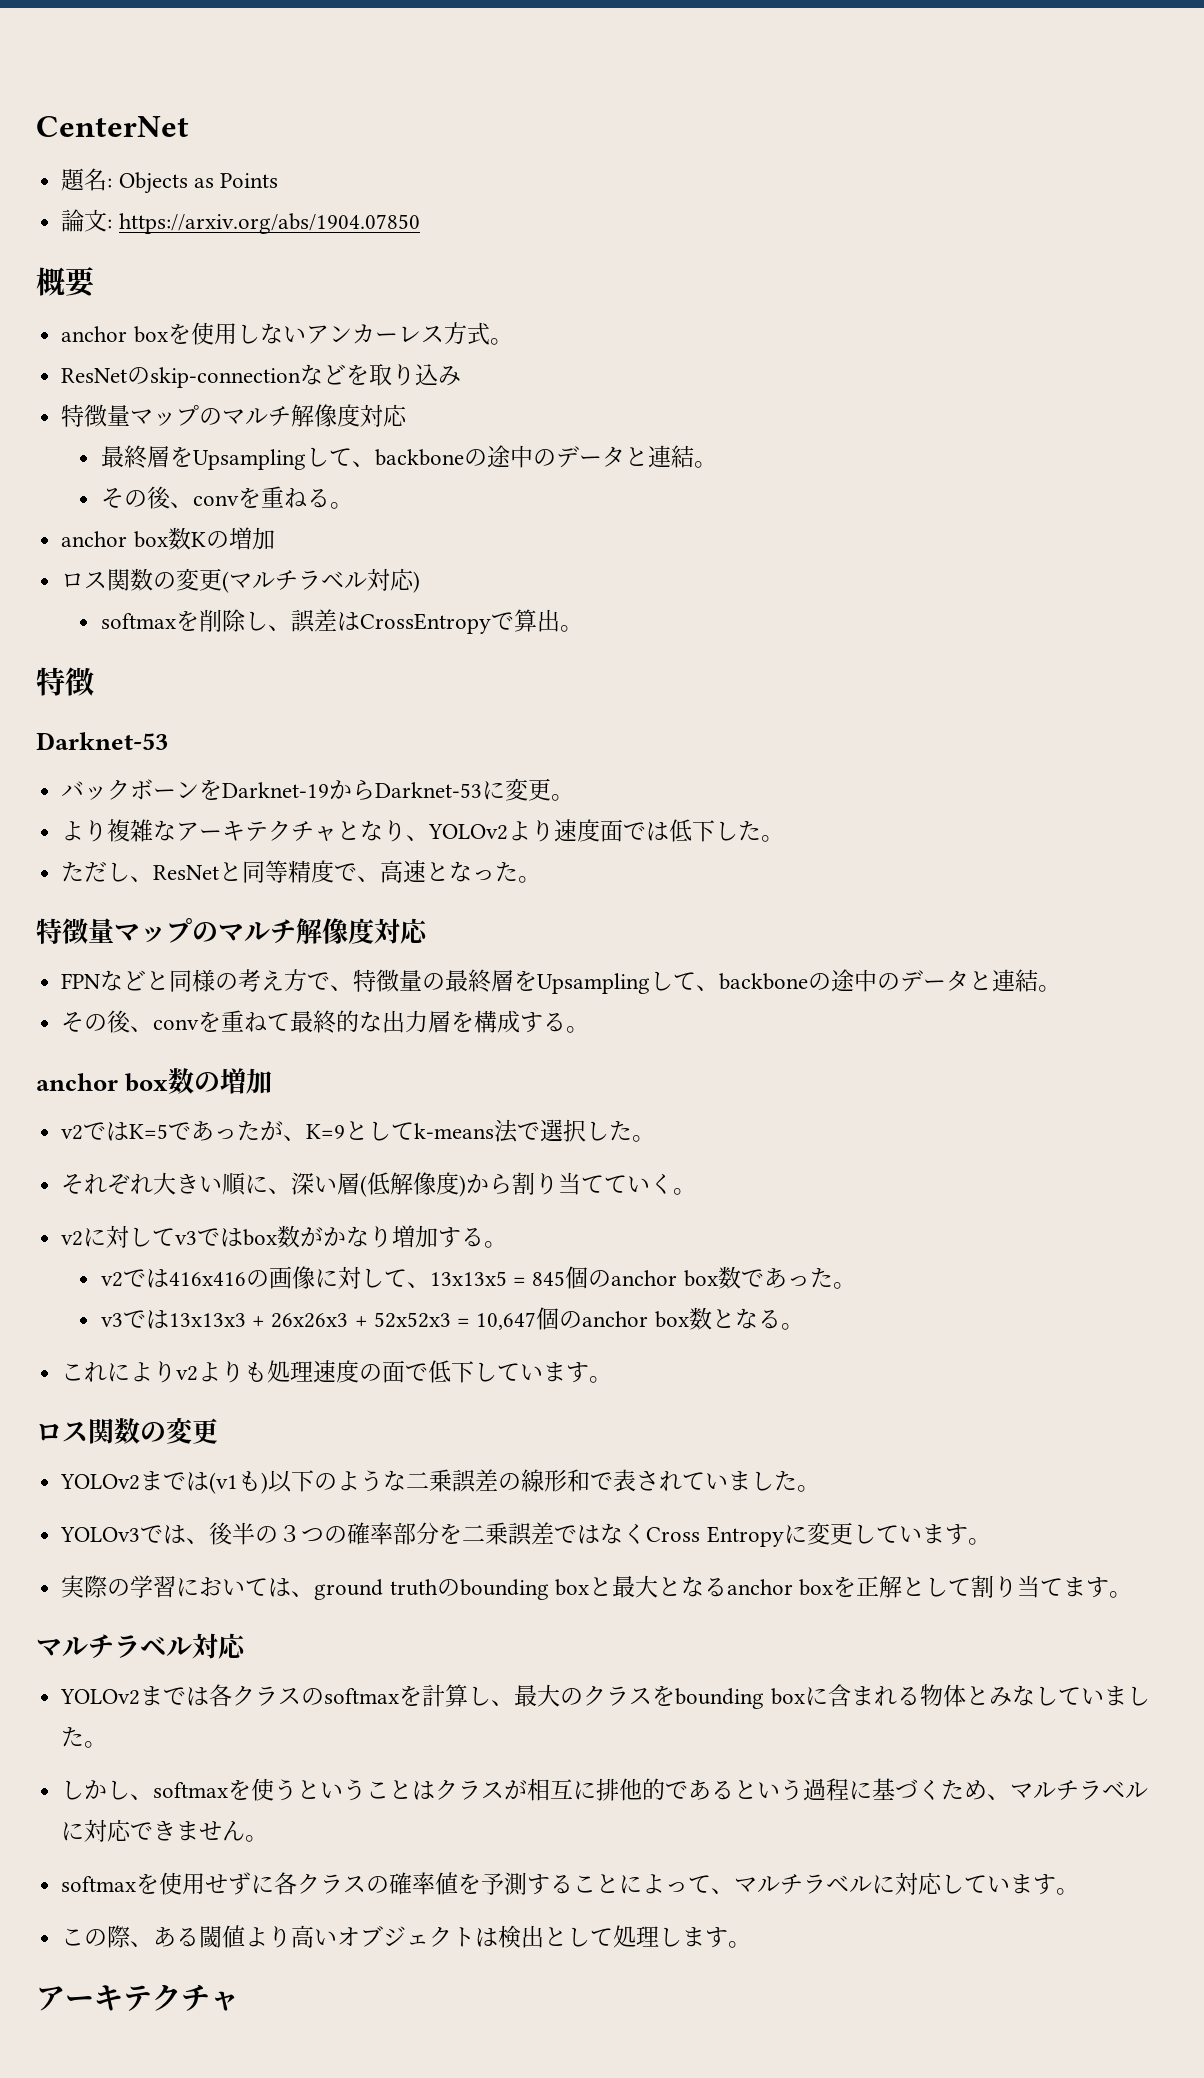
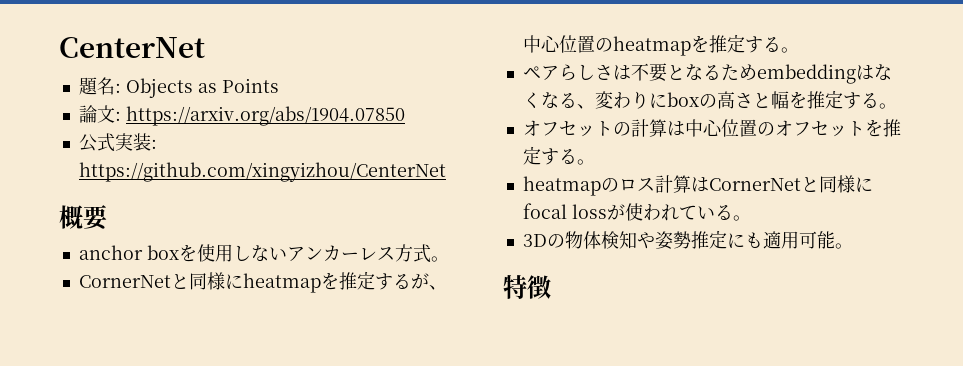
+ 公式実装: https://github.com/xingyizhou/CenterNet
- ResNetのskip-connectionなどを取り込み
- 特徴量マップのマルチ解像度対応
- 最終層をUpsamplingして、backboneの途中のデータと連結。
- その後、convを重ねる。
- anchor box数Kの増加
- ロス関数の変更(マルチラベル対応)
- softmaxを削除し、誤差はCrossEntropyで算出。
+ CornerNetと同様にheatmapを推定するが、中心位置のheatmapを推定する。
+ ペアらしさは不要となるためembeddingはなくなる、変わりにboxの高さと幅を推定する。
+ オフセットの計算は中心位置のオフセットを推定する。
+ heatmapのロス計算はCornerNetと同様にfocal lossが使われている。
+ 3Dの物体検知や姿勢推定にも適用可能。
  特徴
- Darknet-53
- バックボーンをDarknet-19からDarknet-53に変更。
- より複雑なアーキテクチャとなり、YOLOv2より速度面では低下した。
- ただし、ResNetと同等精度で、高速となった。
- 特徴量マップのマルチ解像度対応
- FPNなどと同様の考え方で、特徴量の最終層をUpsamplingして、backboneの途中のデータと連結。
- その後、convを重ねて最終的な出力層を構成する。
- anchor box数の増加
- v2ではK=5であったが、K=9としてk-means法で選択した。
- それぞれ大きい順に、深い層(低解像度)から割り当てていく。
- v2に対してv3ではbox数がかなり増加する。
- v2では416x416の画像に対して、13x13x5 = 845個のanchor box数であった。
- v3では13x13x3 + 26x26x3 + 52x52x3 = 10,647個のanchor box数となる。
- これによりv2よりも処理速度の面で低下しています。
- ロス関数の変更
- YOLOv2までは(v1も)以下のような二乗誤差の線形和で表されていました。
- YOLOv3では、後半の３つの確率部分を二乗誤差ではなくCross Entropyに変更しています。
- 実際の学習においては、ground truthのbounding boxと最大となるanchor boxを正解として割り当てます。
- マルチラベル対応
- YOLOv2までは各クラスのsoftmaxを計算し、最大のクラスをbounding boxに含まれる物体とみなしていました。
- しかし、softmaxを使うということはクラスが相互に排他的であるという過程に基づくため、マルチラベルに対応できません。
- softmaxを使用せずに各クラスの確率値を予測することによって、マルチラベルに対応しています。
- この際、ある閾値より高いオブジェクトは検出として処理します。
- アーキテクチャ

